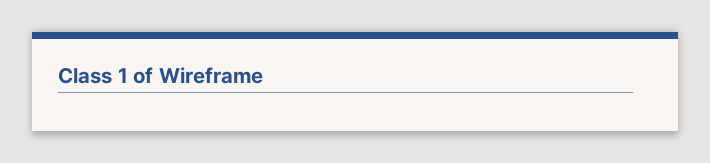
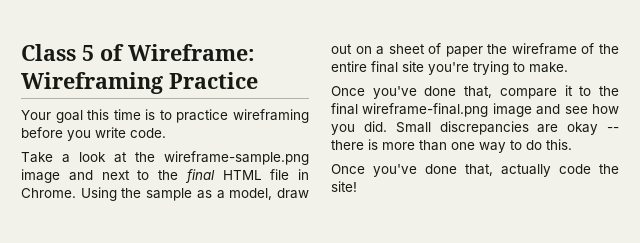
- Class 1 of Wireframe
+ Class 5 of Wireframe: Wireframing Practice
+ Your goal this time is to practice wireframing before you write code.
+ Take a look at the wireframe-sample.png image and next to the final HTML file in Chrome. Using the sample as a model, draw out on a sheet of paper the wireframe of the entire final site you're trying to make.
+ Once you've done that, compare it to the final wireframe-final.png image and see how you did. Small discrepancies are okay -- there is more than one way to do this.
+ Once you've done that, actually code the site!

